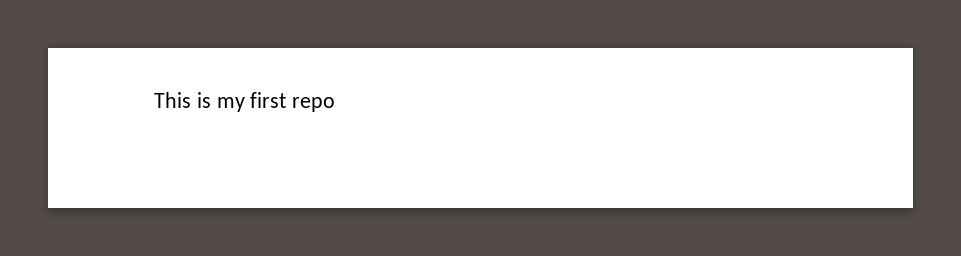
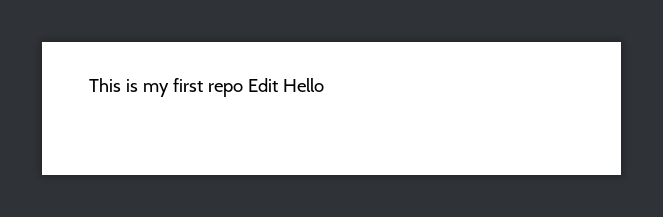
- This is my first repo
+ This is my first repo Edit Hello

